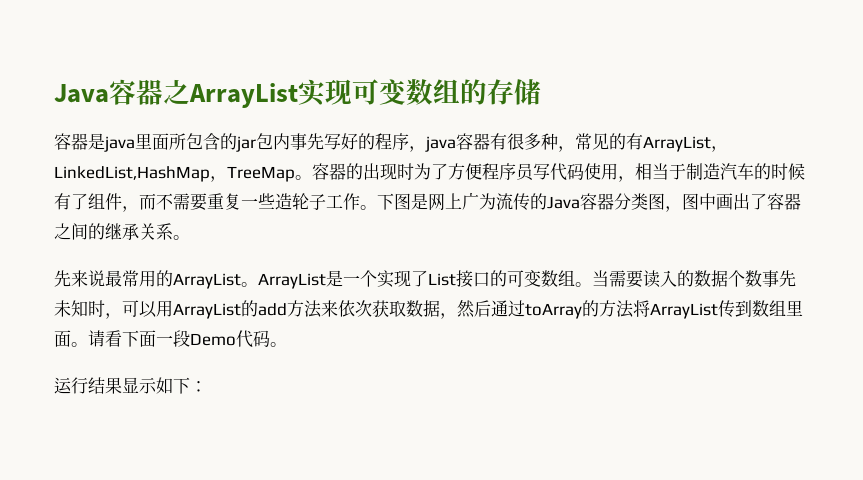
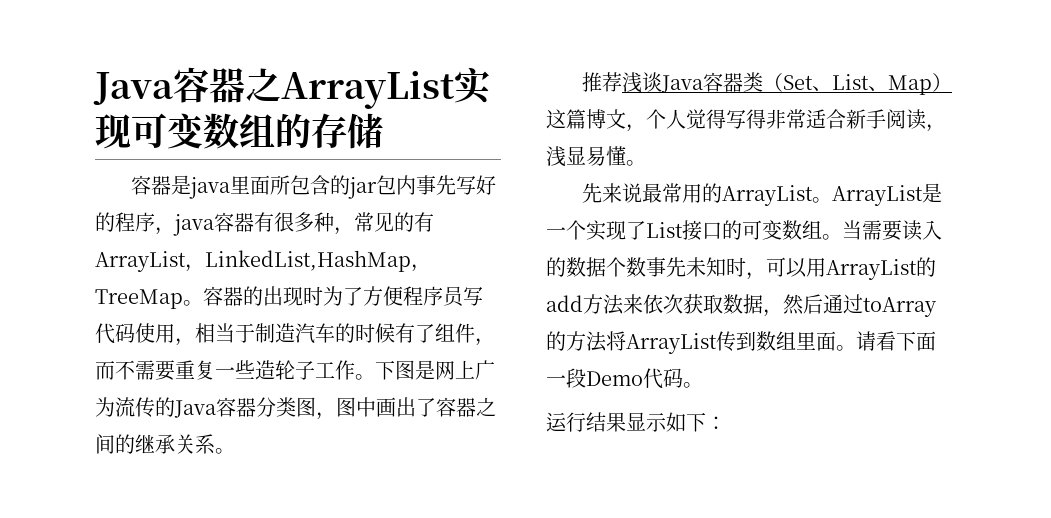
+ 推荐浅谈Java容器类（Set、List、Map）这篇博文，个人觉得写得非常适合新手阅读，浅显易懂。

